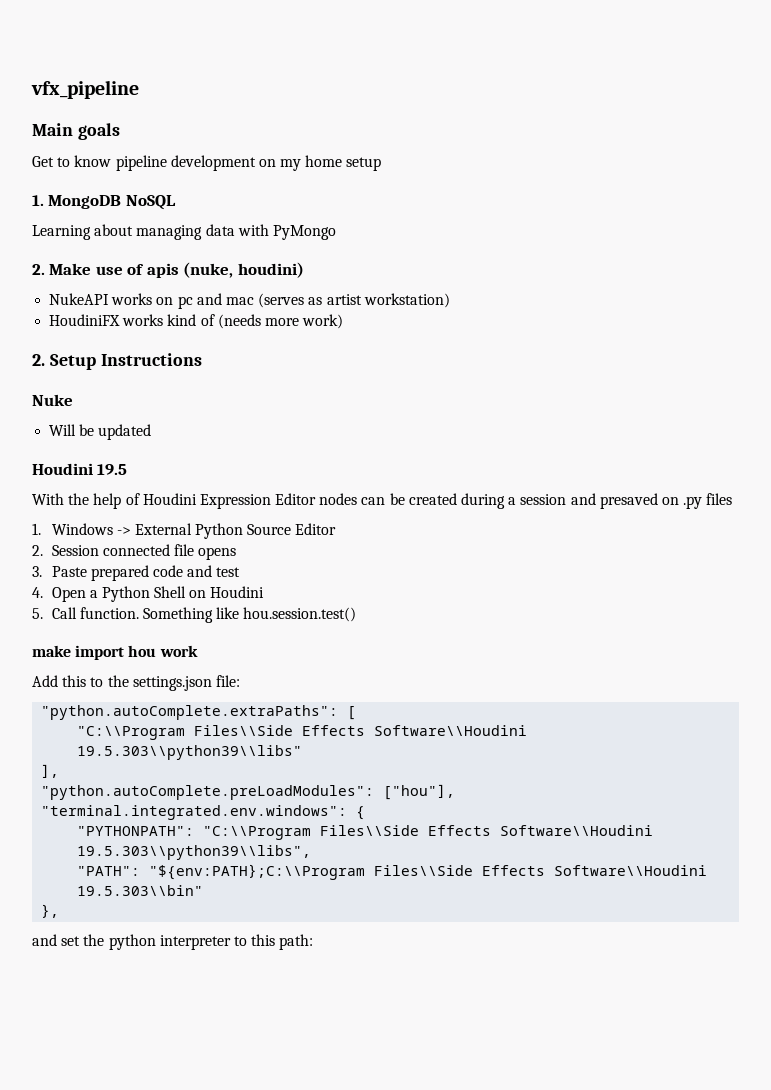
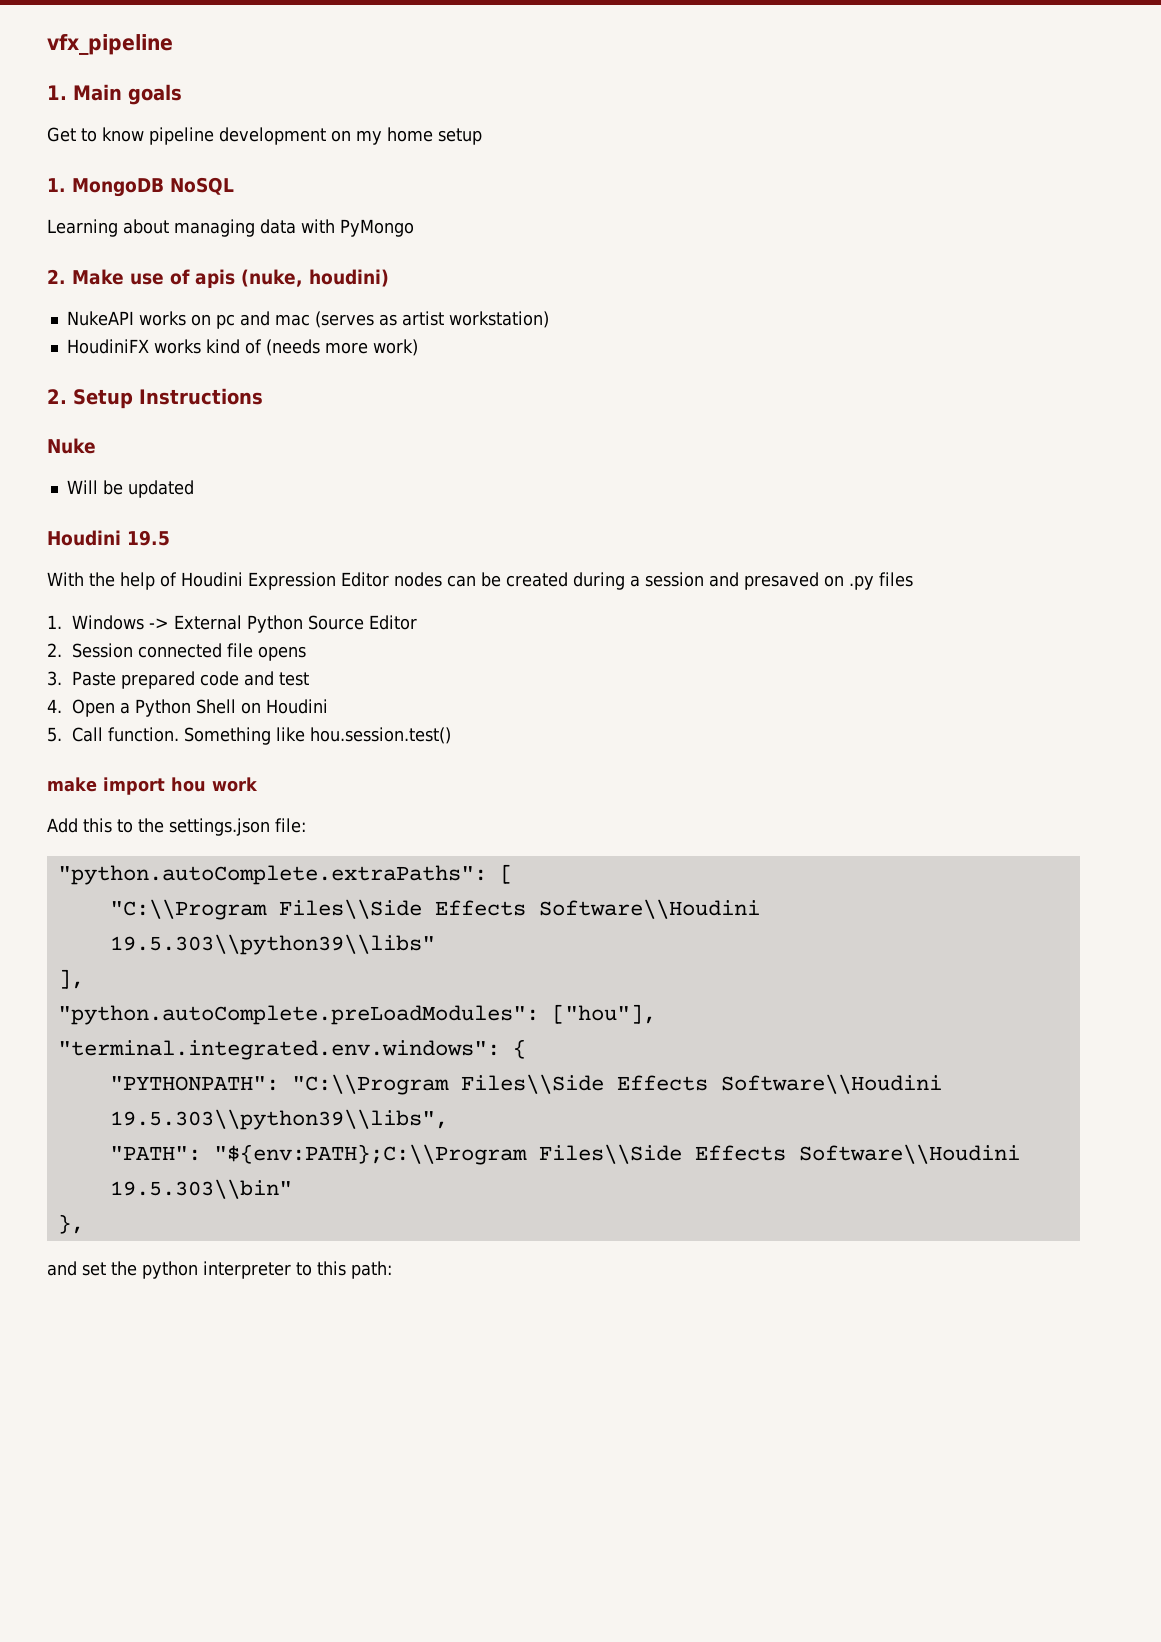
- Main goals
+ 1. Main goals

